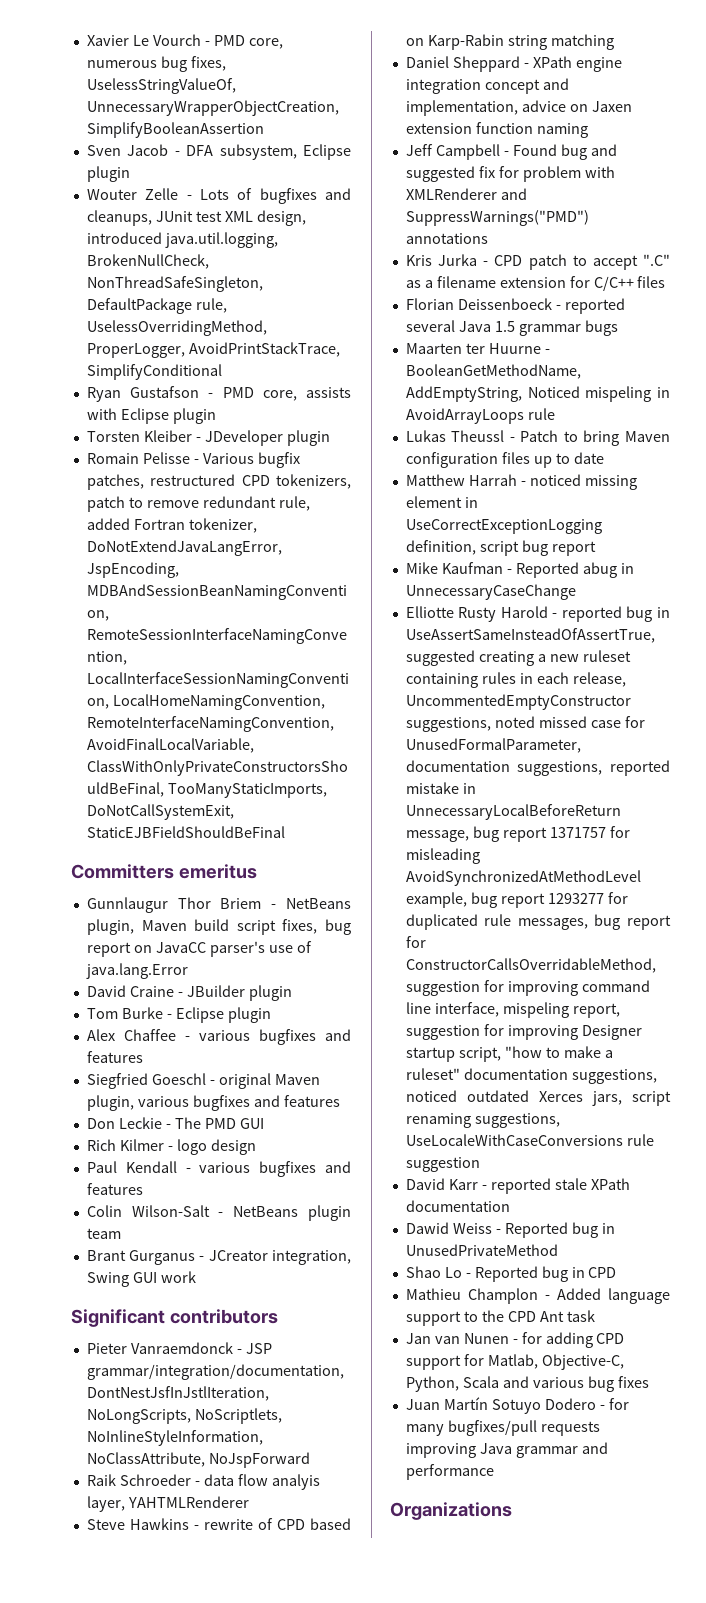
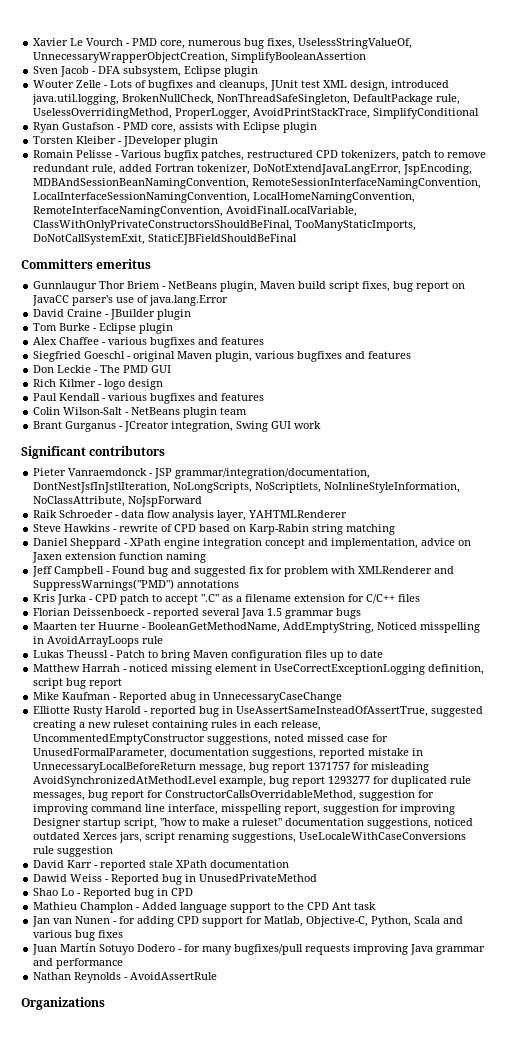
- Raik Schroeder - data flow analyis layer, YAHTMLRenderer
+ Raik Schroeder - data flow analysis layer, YAHTMLRenderer
- Maarten ter Huurne - BooleanGetMethodName, AddEmptyString, Noticed mispeling in AvoidArrayLoops rule
+ Maarten ter Huurne - BooleanGetMethodName, AddEmptyString, Noticed misspelling in AvoidArrayLoops rule
- Elliotte Rusty Harold - reported bug in UseAssertSameInsteadOfAssertTrue, suggested creating a new ruleset containing rules in each release, UncommentedEmptyConstructor suggestions, noted missed case for UnusedFormalParameter, documentation suggestions, reported mistake in UnnecessaryLocalBeforeReturn message, bug report 1371757 for misleading AvoidSynchronizedAtMethodLevel example, bug report 1293277 for duplicated rule messages, bug report for ConstructorCallsOverridableMethod, suggestion for improving command line interface, mispeling report, suggestion for improving Designer startup script, "how to make a ruleset" documentation suggestions, noticed outdated Xerces jars, script renaming suggestions, UseLocaleWithCaseConversions rule suggestion
+ Elliotte Rusty Harold - reported bug in UseAssertSameInsteadOfAssertTrue, suggested creating a new ruleset containing rules in each release, UncommentedEmptyConstructor suggestions, noted missed case for UnusedFormalParameter, documentation suggestions, reported mistake in UnnecessaryLocalBeforeReturn message, bug report 1371757 for misleading AvoidSynchronizedAtMethodLevel example, bug report 1293277 for duplicated rule messages, bug report for ConstructorCallsOverridableMethod, suggestion for improving command line interface, misspelling report, suggestion for improving Designer startup script, "how to make a ruleset" documentation suggestions, noticed outdated Xerces jars, script renaming suggestions, UseLocaleWithCaseConversions rule suggestion
+ Nathan Reynolds - AvoidAssertRule

